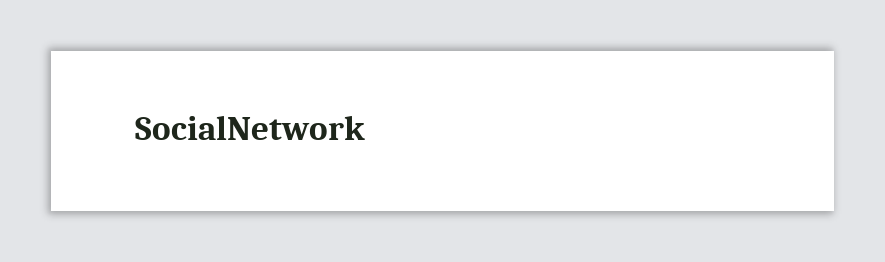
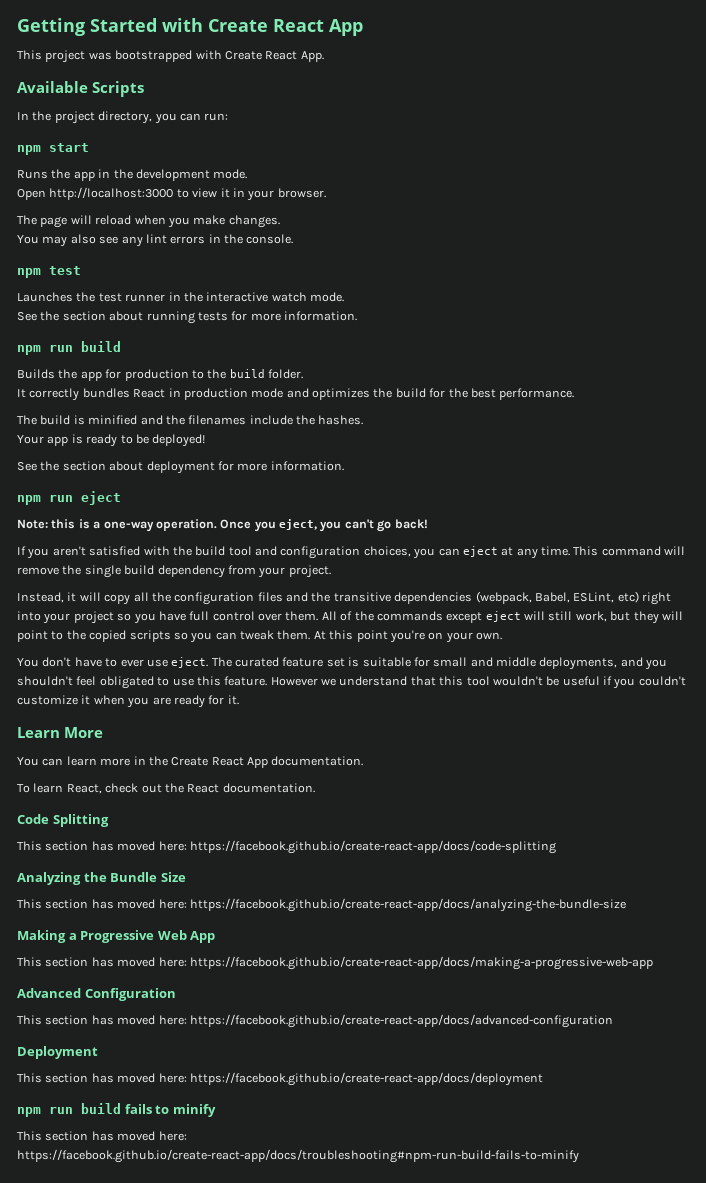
- SocialNetwork
+ Getting Started with Create React App
+ This project was bootstrapped with Create React App.
+ Available Scripts
+ In the project directory, you can run:
+ npm start
+ Runs the app in the development mode.
+ Open http://localhost:3000 to view it in your browser.
+ The page will reload when you make changes.
+ You may also see any lint errors in the console.
+ npm test
+ Launches the test runner in the interactive watch mode.
+ See the section about running tests for more information.
+ npm run build
+ Builds the app for production to the build folder.
+ It correctly bundles React in production mode and optimizes the build for the best performance.
+ The build is minified and the filenames include the hashes.
+ Your app is ready to be deployed!
+ See the section about deployment for more information.
+ npm run eject
+ Note: this is a one-way operation. Once you eject, you can't go back!
+ If you aren't satisfied with the build tool and configuration choices, you can eject at any time. This command will remove the single build dependency from your project.
+ Instead, it will copy all the configuration files and the transitive dependencies (webpack, Babel, ESLint, etc) right into your project so you have full control over them. All of the commands except eject will still work, but they will point to the copied scripts so you can tweak them. At this point you're on your own.
+ You don't have to ever use eject. The curated feature set is suitable for small and middle deployments, and you shouldn't feel obligated to use this feature. However we understand that this tool wouldn't be useful if you couldn't customize it when you are ready for it.
+ Learn More
+ You can learn more in the Create React App documentation.
+ To learn React, check out the React documentation.
+ Code Splitting
+ This section has moved here: https://facebook.github.io/create-react-app/docs/code-splitting
+ Analyzing the Bundle Size
+ This section has moved here: https://facebook.github.io/create-react-app/docs/analyzing-the-bundle-size
+ Making a Progressive Web App
+ This section has moved here: https://facebook.github.io/create-react-app/docs/making-a-progressive-web-app
+ Advanced Configuration
+ This section has moved here: https://facebook.github.io/create-react-app/docs/advanced-configuration
+ Deployment
+ This section has moved here: https://facebook.github.io/create-react-app/docs/deployment
+ npm run build fails to minify
+ This section has moved here: https://facebook.github.io/create-react-app/docs/troubleshooting#npm-run-build-fails-to-minify

